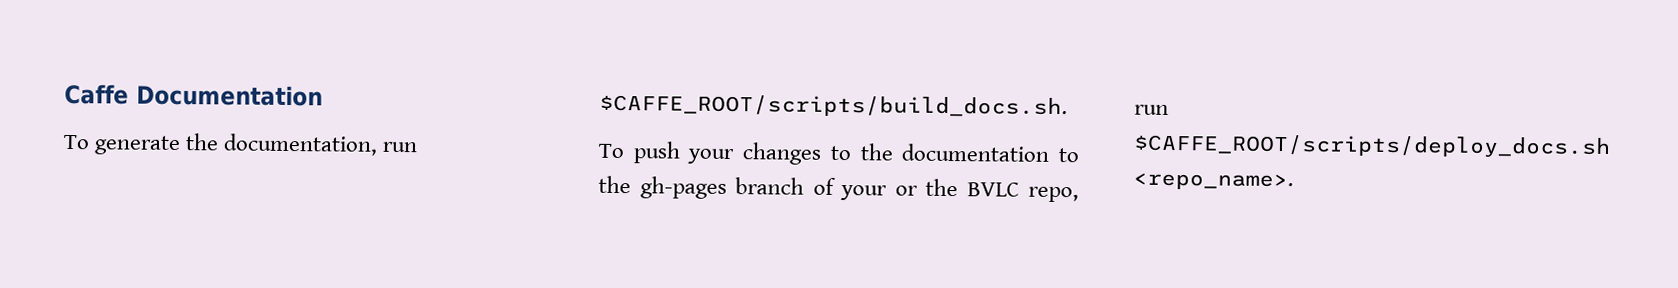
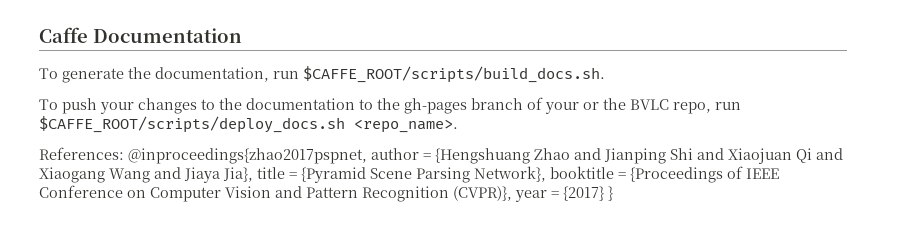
+ References: @inproceedings{zhao2017pspnet, author = {Hengshuang Zhao and Jianping Shi and Xiaojuan Qi and Xiaogang Wang and Jiaya Jia}, title = {Pyramid Scene Parsing Network}, booktitle = {Proceedings of IEEE Conference on Computer Vision and Pattern Recognition (CVPR)}, year = {2017} }

